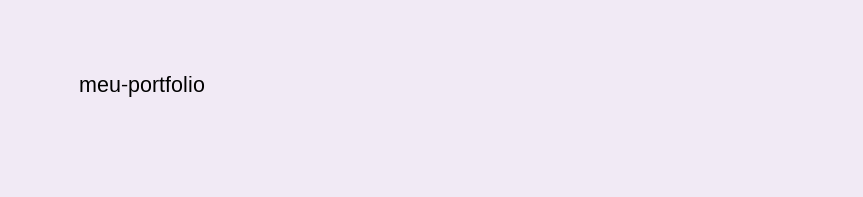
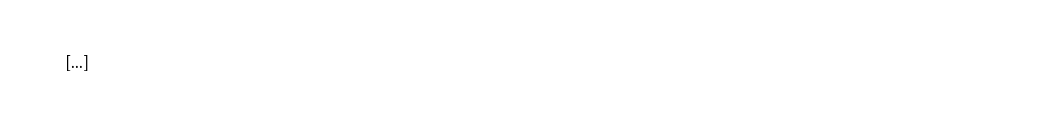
- meu-portfolio
+ [...]

